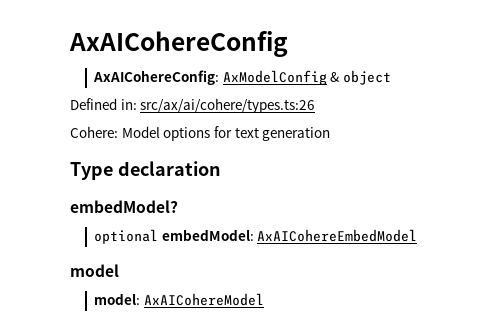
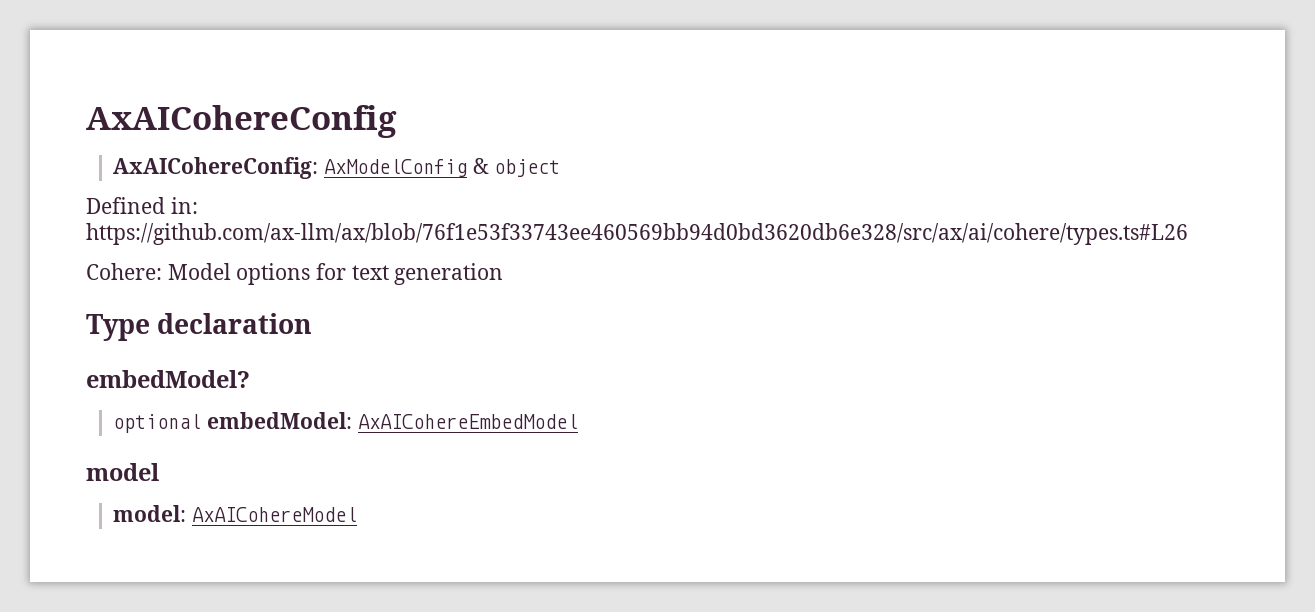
- Defined in: src/ax/ai/cohere/types.ts:26
+ Defined in: https://github.com/ax-llm/ax/blob/76f1e53f33743ee460569bb94d0bd3620db6e328/src/ax/ai/cohere/types.ts#L26

